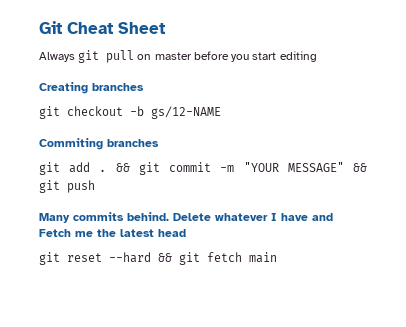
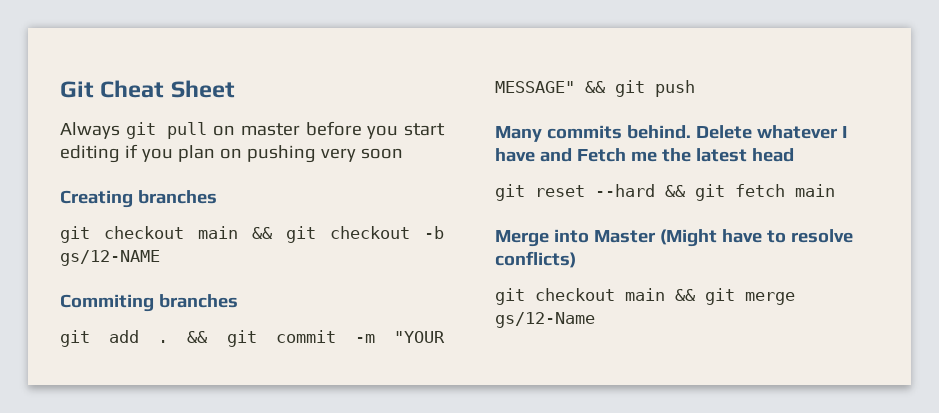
- Always git pull on master before you start editing
+ Always git pull on master before you start editing if you plan on pushing very soon
- git checkout -b gs/12-NAME
+ git checkout main && git checkout -b gs/12-NAME
+ Merge into Master (Might have to resolve conflicts)
+ git checkout main && git merge gs/12-Name

